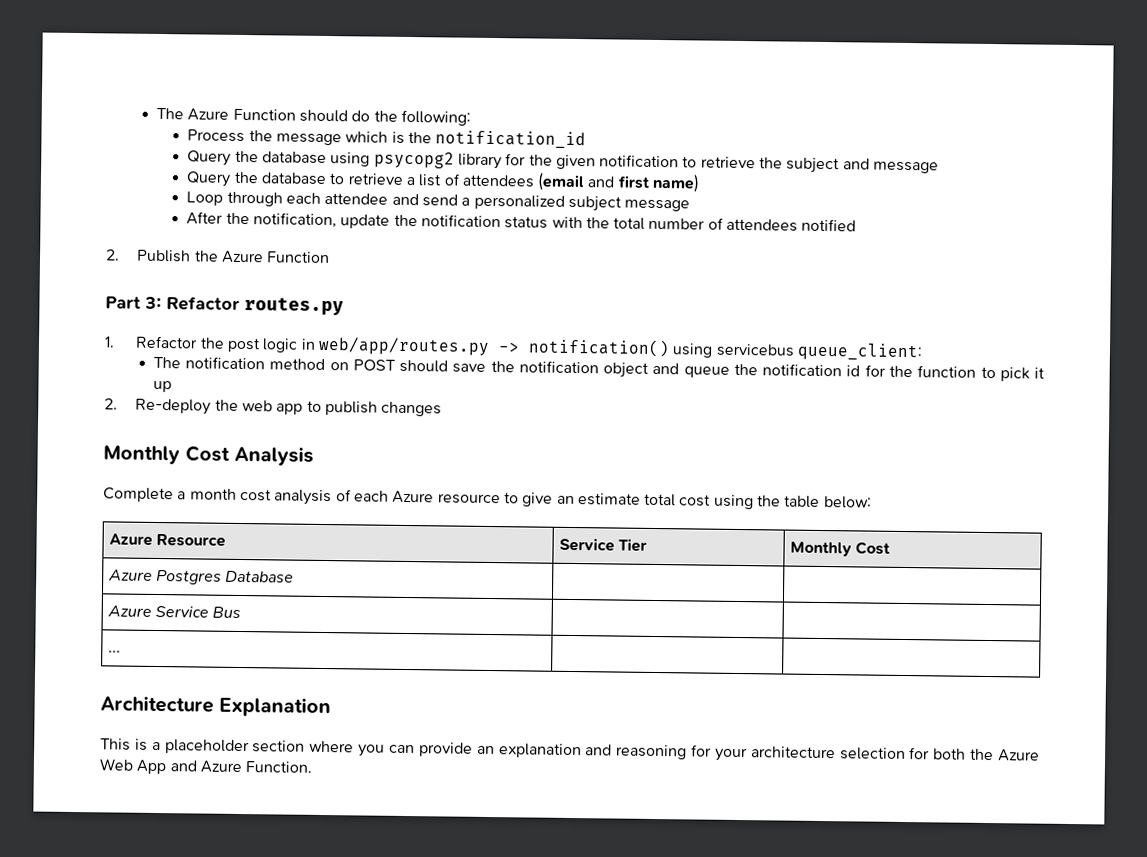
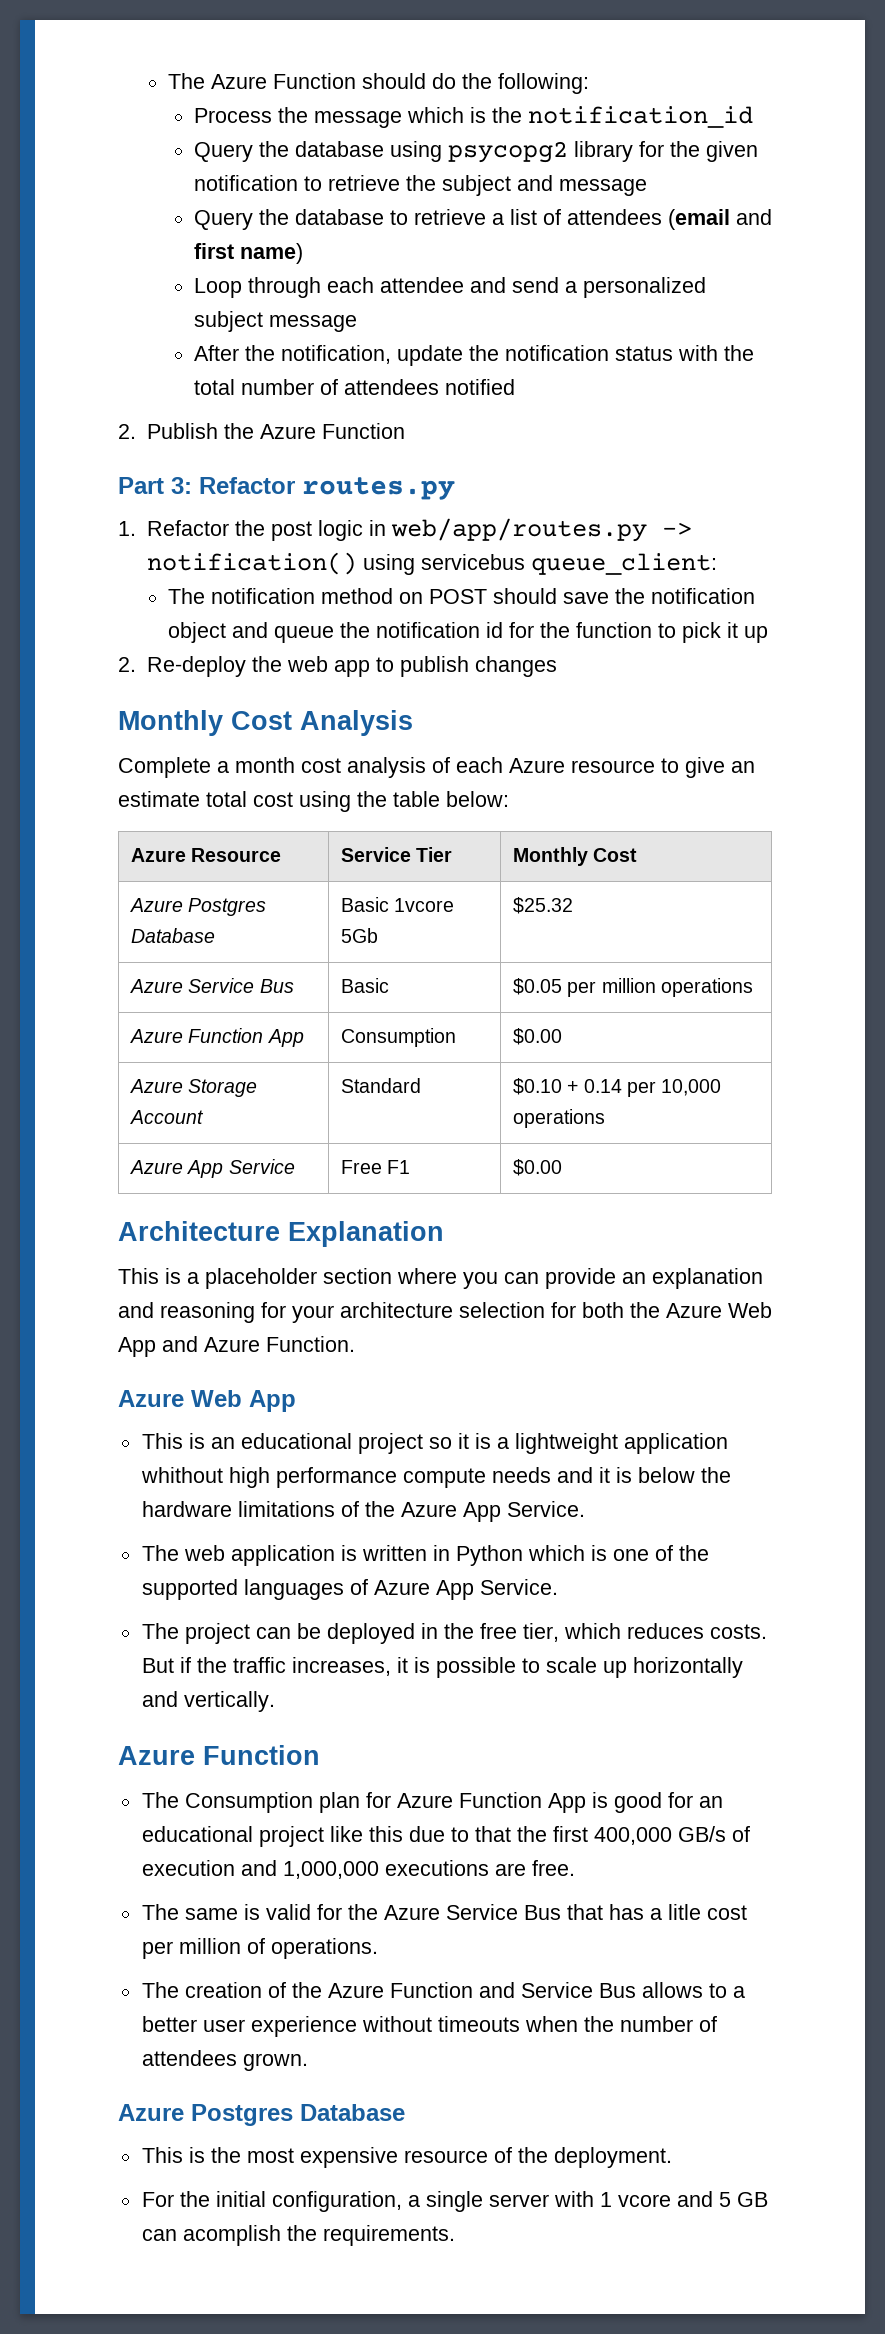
- Azure Postgres Database | |
+ Azure Postgres Database | Basic 1vcore 5Gb | $25.32
- Azure Service Bus | |
- ... | |
+ Azure Service Bus | Basic | $0.05 per million operations
+ Azure Function App | Consumption | $0.00
+ Azure Storage Account | Standard | $0.10 + 0.14 per 10,000 operations
+ Azure App Service | Free F1 | $0.00
  This is a placeholder section where you can provide an explanation and reasoning for your architecture selection for both the Azure Web App and Azure Function.
+ Azure Web App
+ This is an educational project so it is a lightweight application whithout high performance compute needs and it is below the hardware limitations of the Azure App Service.
+ The web application is written in Python which is one of the supported languages of Azure App Service.
+ The project can be deployed in the free tier, which reduces costs. But if the traffic increases, it is possible to scale up horizontally and vertically.
+ Azure Function
+ The Consumption plan for Azure Function App is good for an educational project like this due to that the first 400,000 GB/s of execution and 1,000,000 executions are free.
+ The same is valid for the Azure Service Bus that has a litle cost per million of operations.
+ The creation of the Azure Function and Service Bus allows to a better user experience without timeouts when the number of attendees grown.
+ Azure Postgres Database
+ This is the most expensive resource of the deployment.
+ For the initial configuration, a single server with 1 vcore and 5 GB can acomplish the requirements.

